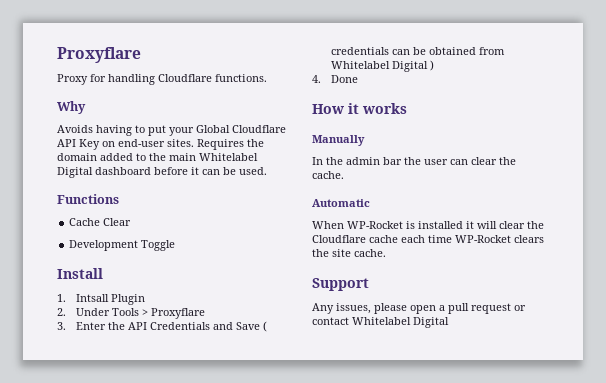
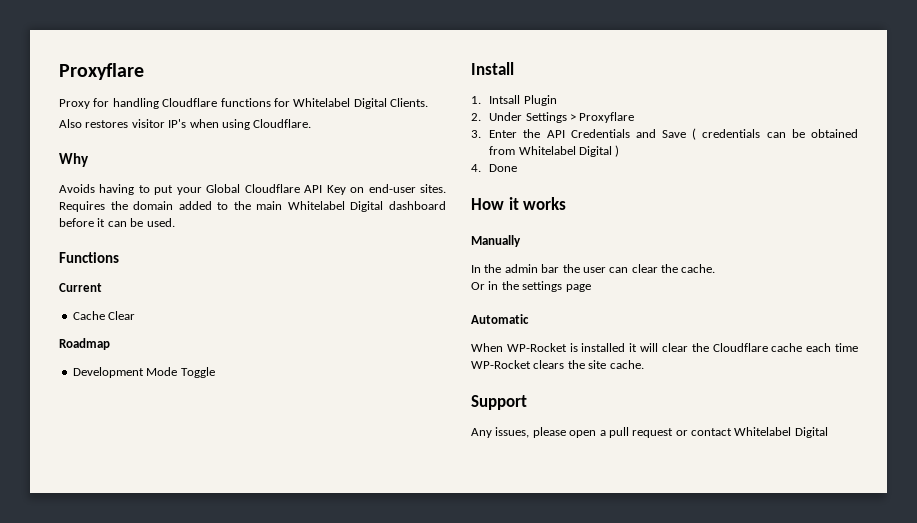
- Proxy for handling Cloudflare functions.
+ Proxy for handling Cloudflare functions for Whitelabel Digital Clients.
+ Also restores visitor IP's when using Cloudflare.
+ Current
+ Roadmap
- Development Toggle
+ Development Mode Toggle
- 2. Under Tools > Proxyflare
+ 2. Under Settings > Proxyflare
+ Or in the settings page

